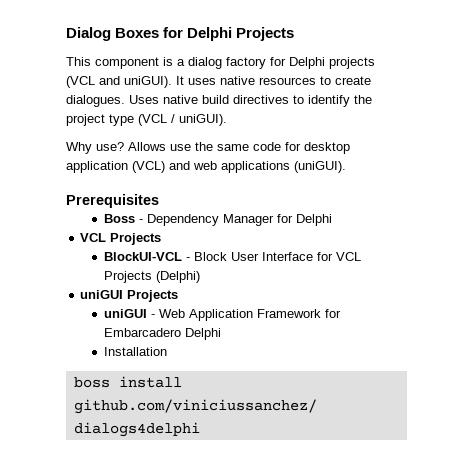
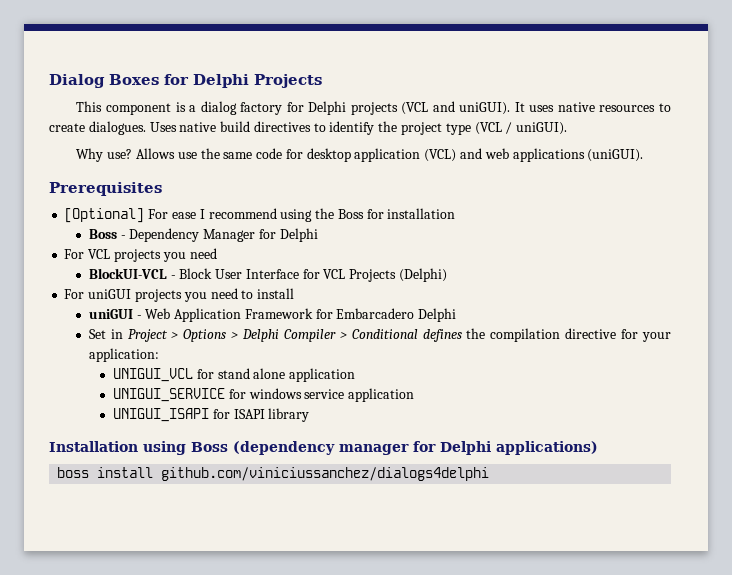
+ [Optional] For ease I recommend using the Boss for installation
  Boss - Dependency Manager for Delphi
- VCL Projects
+ For VCL projects you need
- uniGUI Projects
+ For uniGUI projects you need to install
- Installation
+ Set in Project > Options > Delphi Compiler > Conditional defines the compilation directive for your application:
+ UNIGUI_VCL for stand alone application
+ UNIGUI_SERVICE for windows service application
+ UNIGUI_ISAPI for ISAPI library
+ Installation using Boss (dependency manager for Delphi applications)

